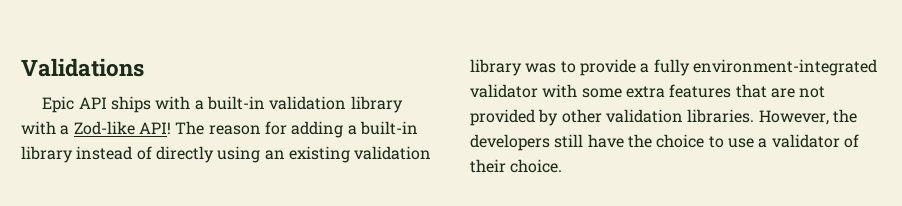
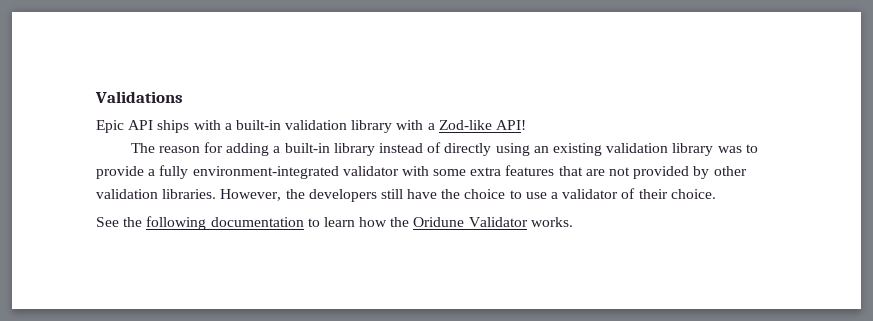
- Epic API ships with a built-in validation library with a Zod-like API! The reason for adding a built-in library instead of directly using an existing validation library was to provide a fully environment-integrated validator with some extra features that are not provided by other validation libraries.
+ Epic API ships with a built-in validation library with a Zod-like API!
+ The reason for adding a built-in library instead of directly using an existing validation library was to provide a fully environment-integrated validator with some extra features that are not provided by other validation libraries.
+ See the following documentation to learn how the Oridune Validator works.

